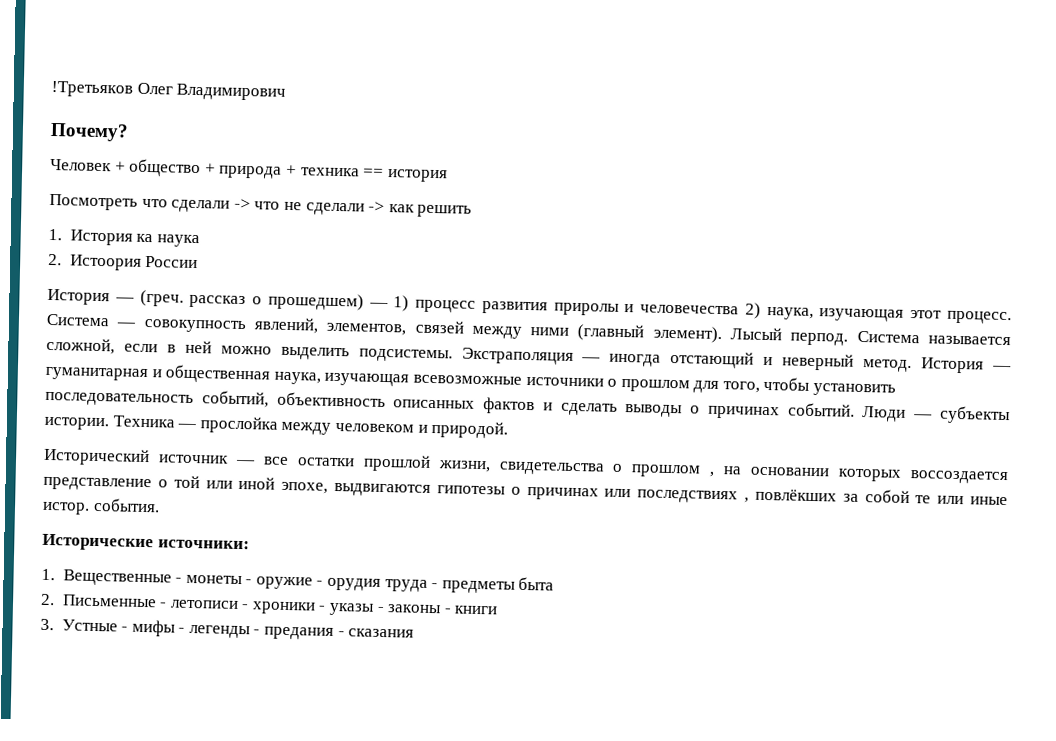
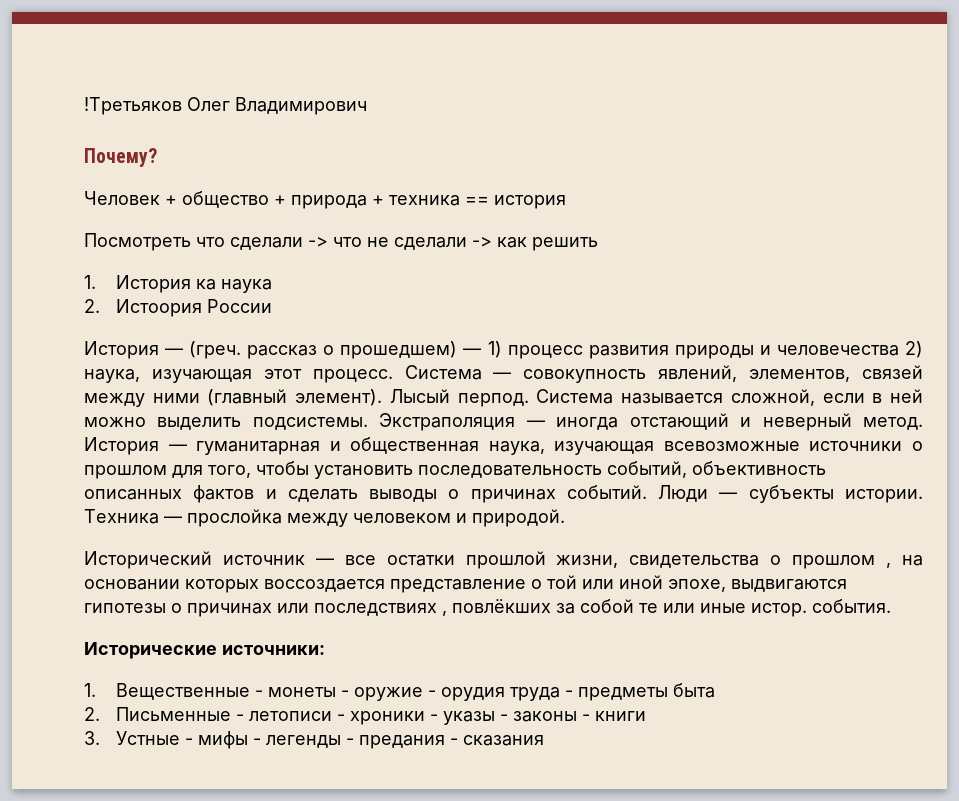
- История — (греч. рассказ о прошедшем) — 1) процесс развития приролы и человечества 2) наука, изучающая этот процесс.
+ История — (греч. рассказ о прошедшем) — 1) процесс развития природы и человечества 2) наука, изучающая этот процесс.

